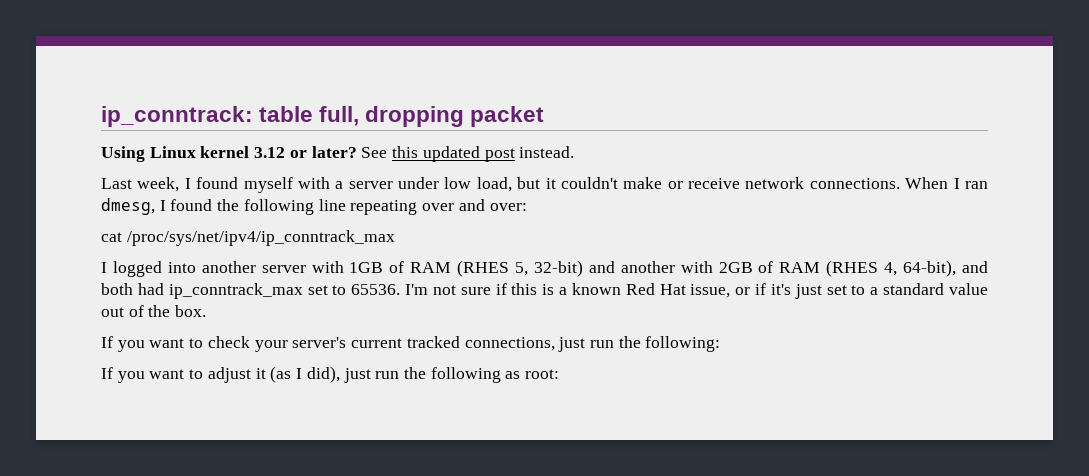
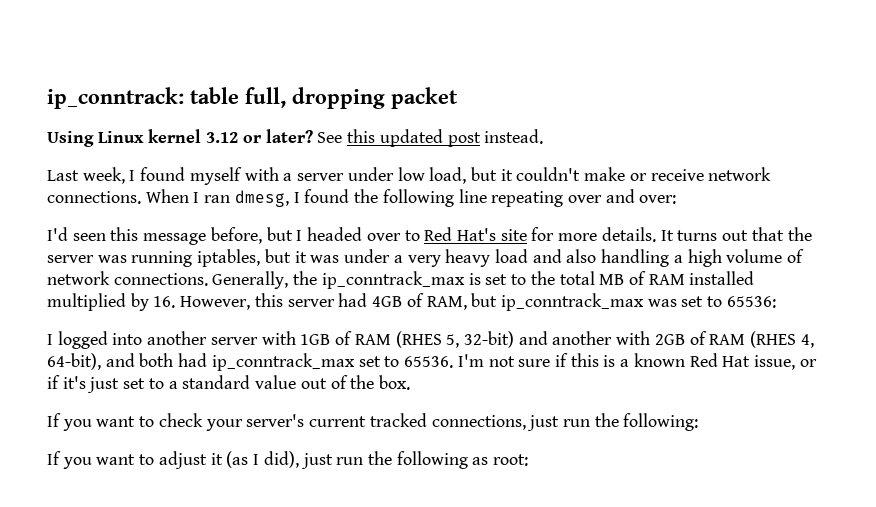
- cat /proc/sys/net/ipv4/ip_conntrack_max
+ I'd seen this message before, but I headed over to Red Hat's site for more details. It turns out that the server was running iptables, but it was under a very heavy load and also handling a high volume of network connections. Generally, the ip_conntrack_max is set to the total MB of RAM installed multiplied by 16. However, this server had 4GB of RAM, but ip_conntrack_max was set to 65536:

